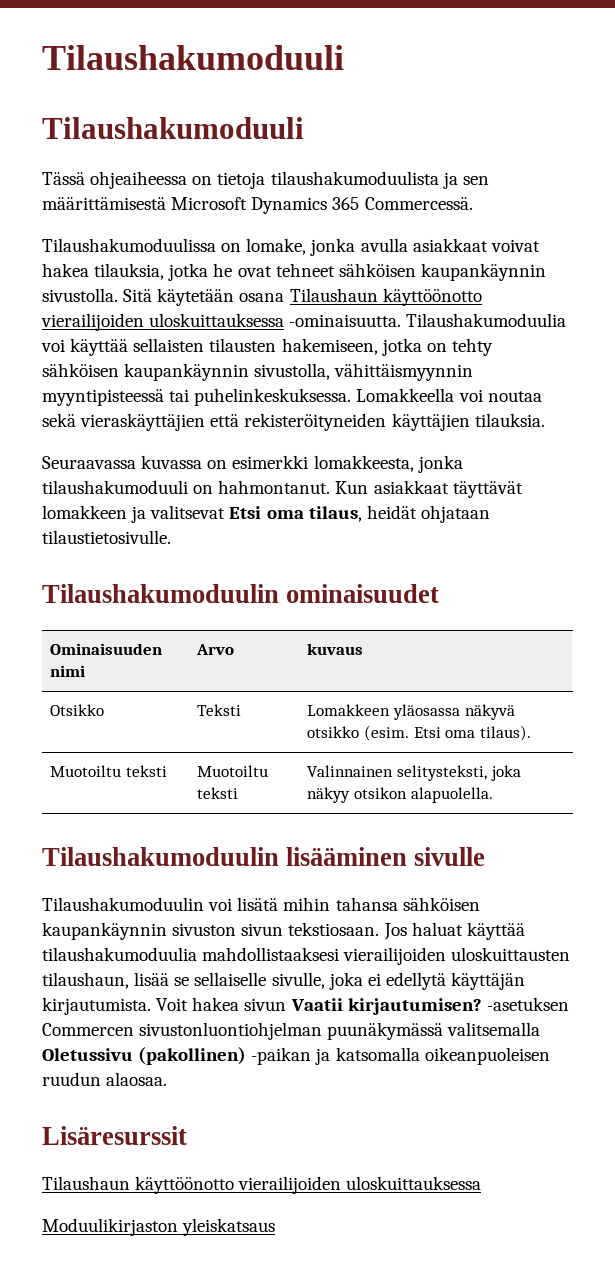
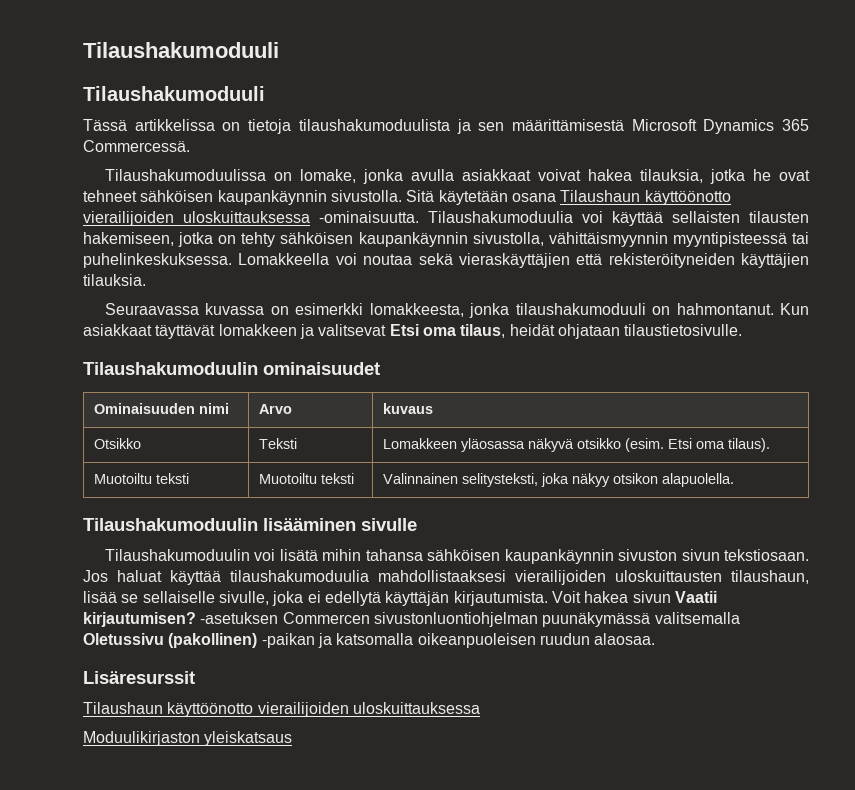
- Tässä ohjeaiheessa on tietoja tilaushakumoduulista ja sen määrittämisestä Microsoft Dynamics 365 Commercessä.
+ Tässä artikkelissa on tietoja tilaushakumoduulista ja sen määrittämisestä Microsoft Dynamics 365 Commercessä.

